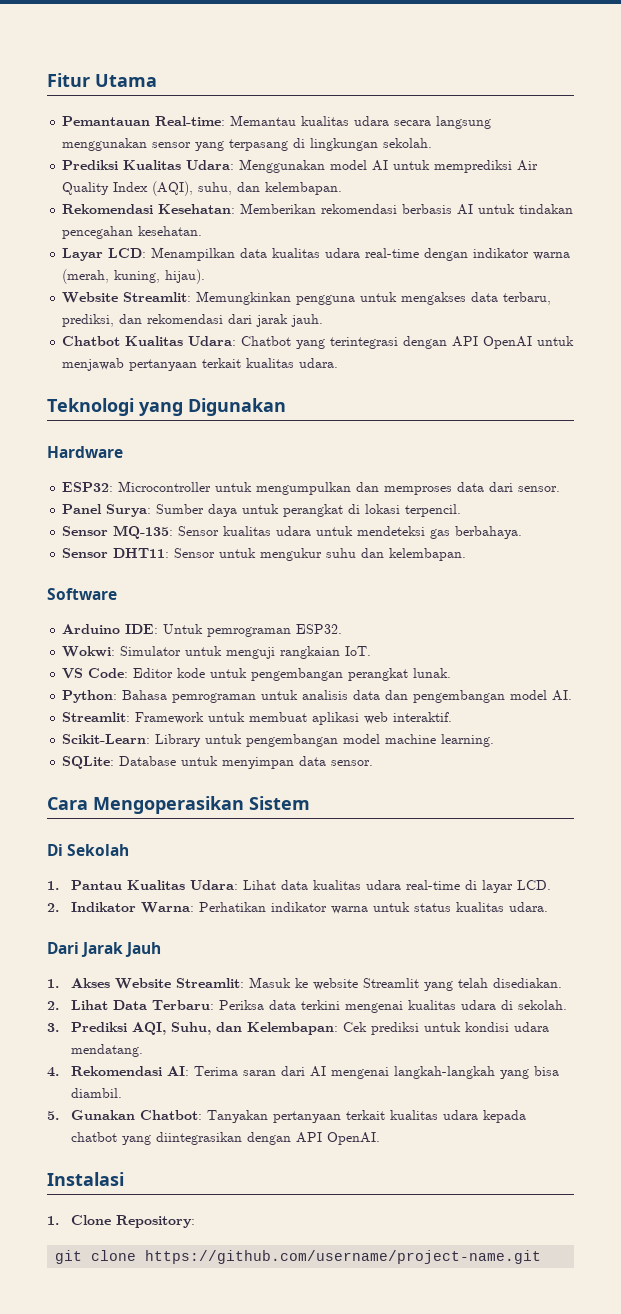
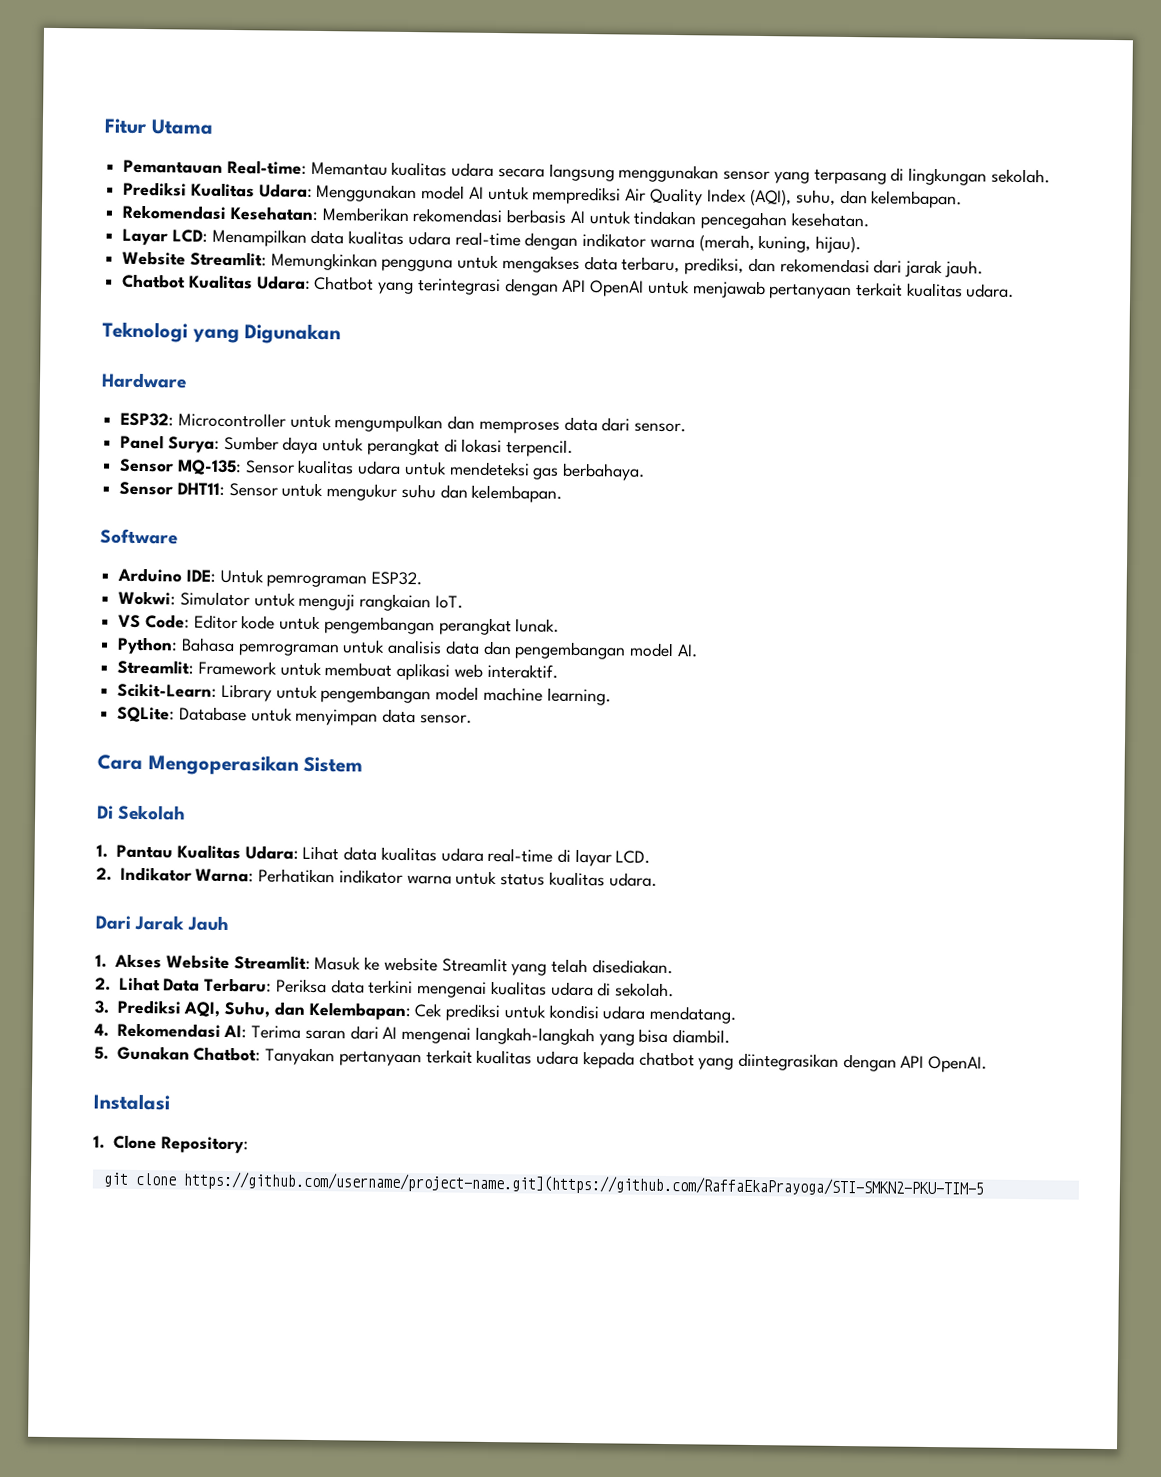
- git clone https://github.com/username/project-name.git
+ git clone https://github.com/username/project-name.git](https://github.com/RaffaEkaPrayoga/STI-SMKN2-PKU-TIM-5

